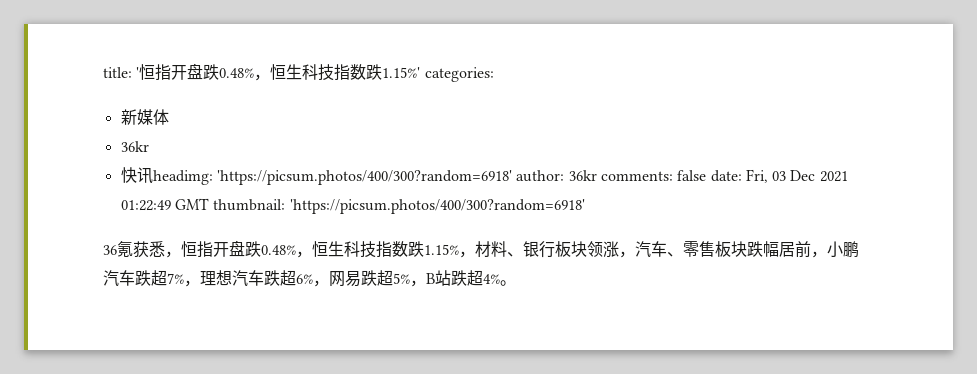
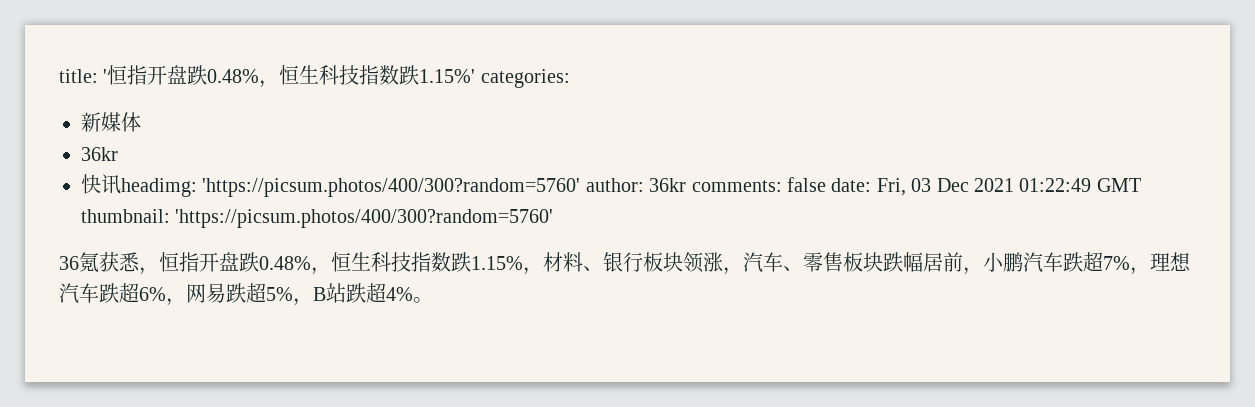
- 快讯headimg: 'https://picsum.photos/400/300?random=6918' author: 36kr comments: false date: Fri, 03 Dec 2021 01:22:49 GMT thumbnail: 'https://picsum.photos/400/300?random=6918'
+ 快讯headimg: 'https://picsum.photos/400/300?random=5760' author: 36kr comments: false date: Fri, 03 Dec 2021 01:22:49 GMT thumbnail: 'https://picsum.photos/400/300?random=5760'

